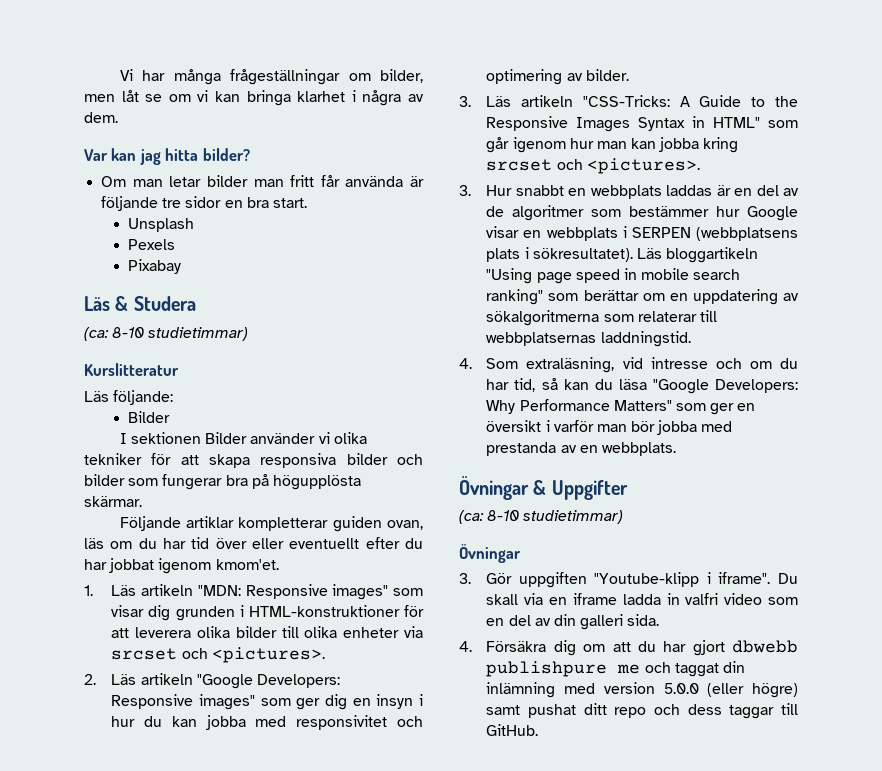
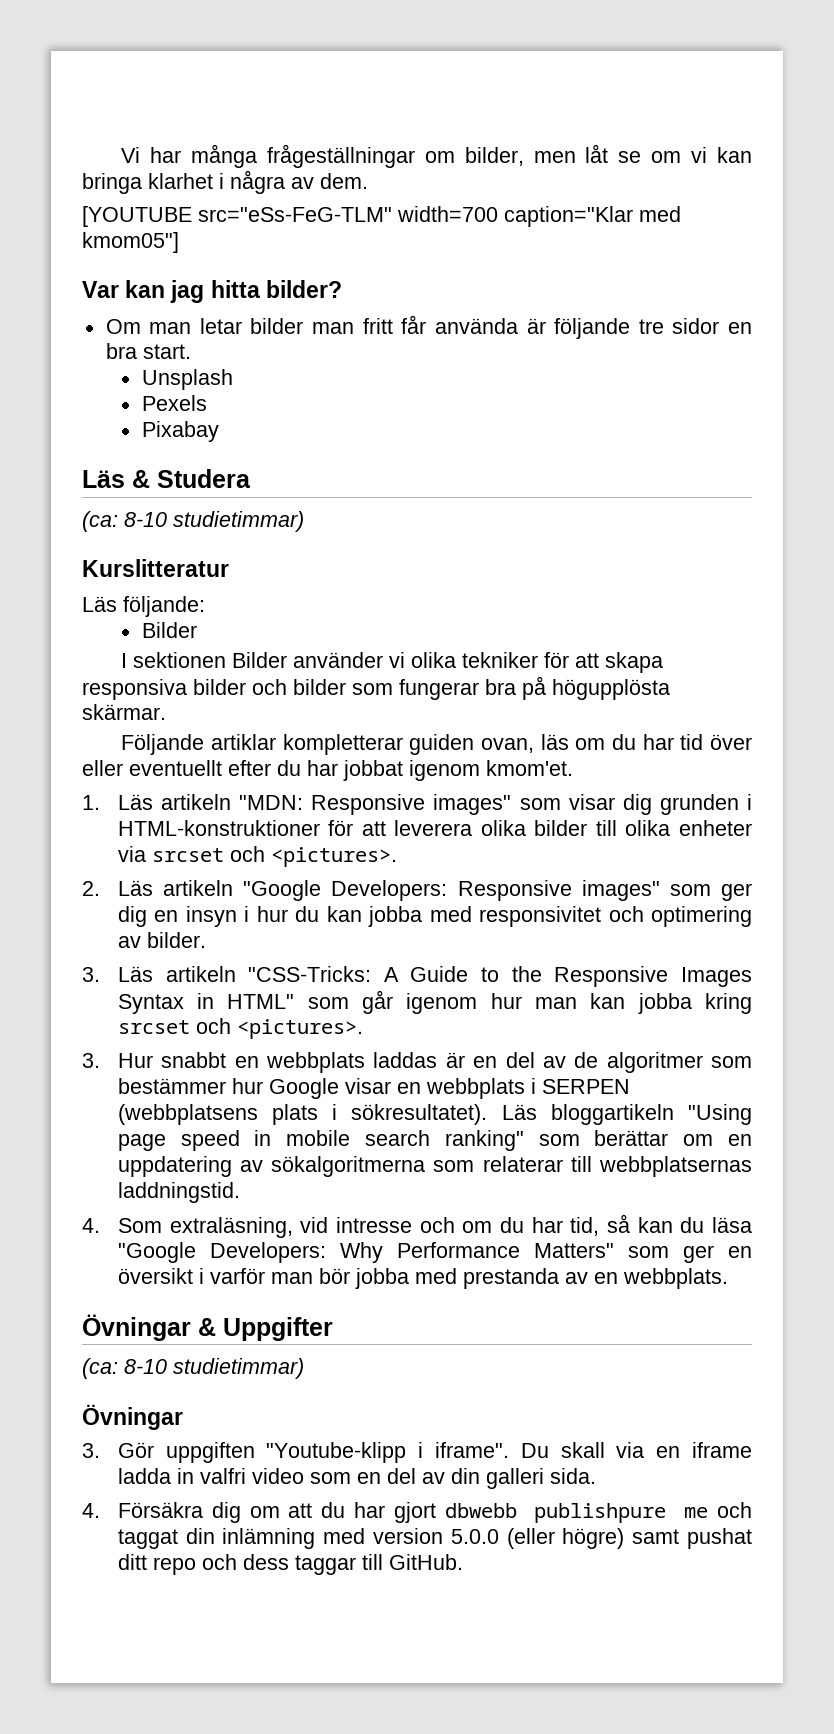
+ [YOUTUBE src="eSs-FeG-TLM" width=700 caption="Klar med kmom05"]

